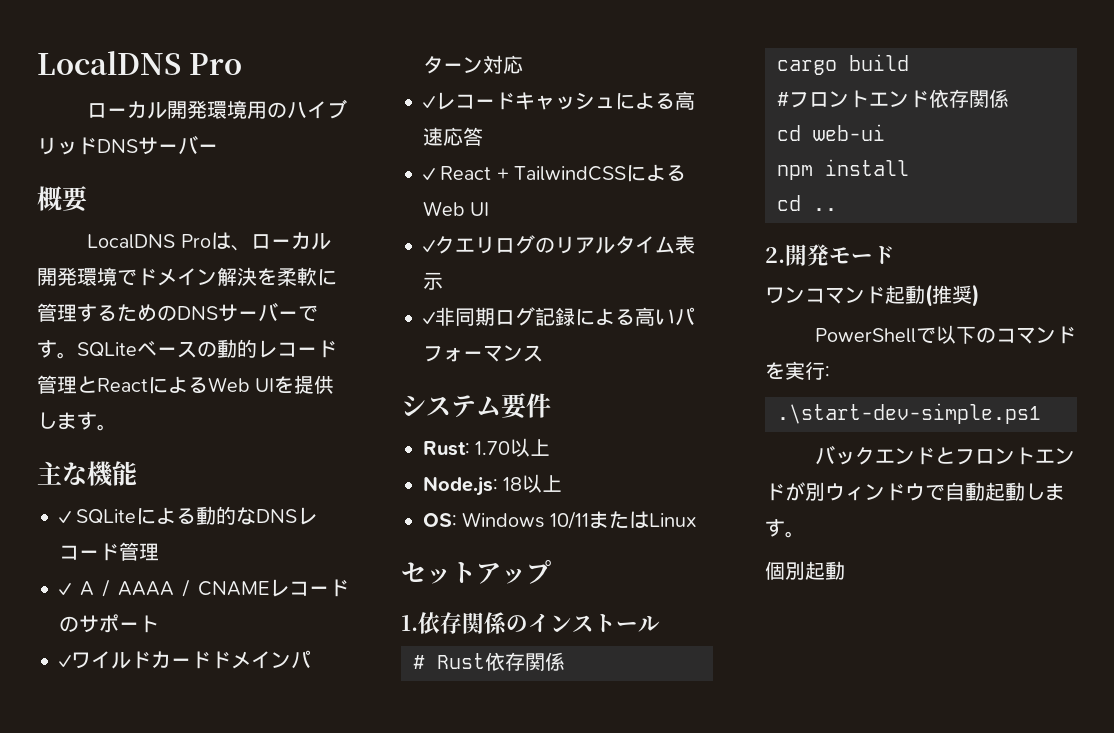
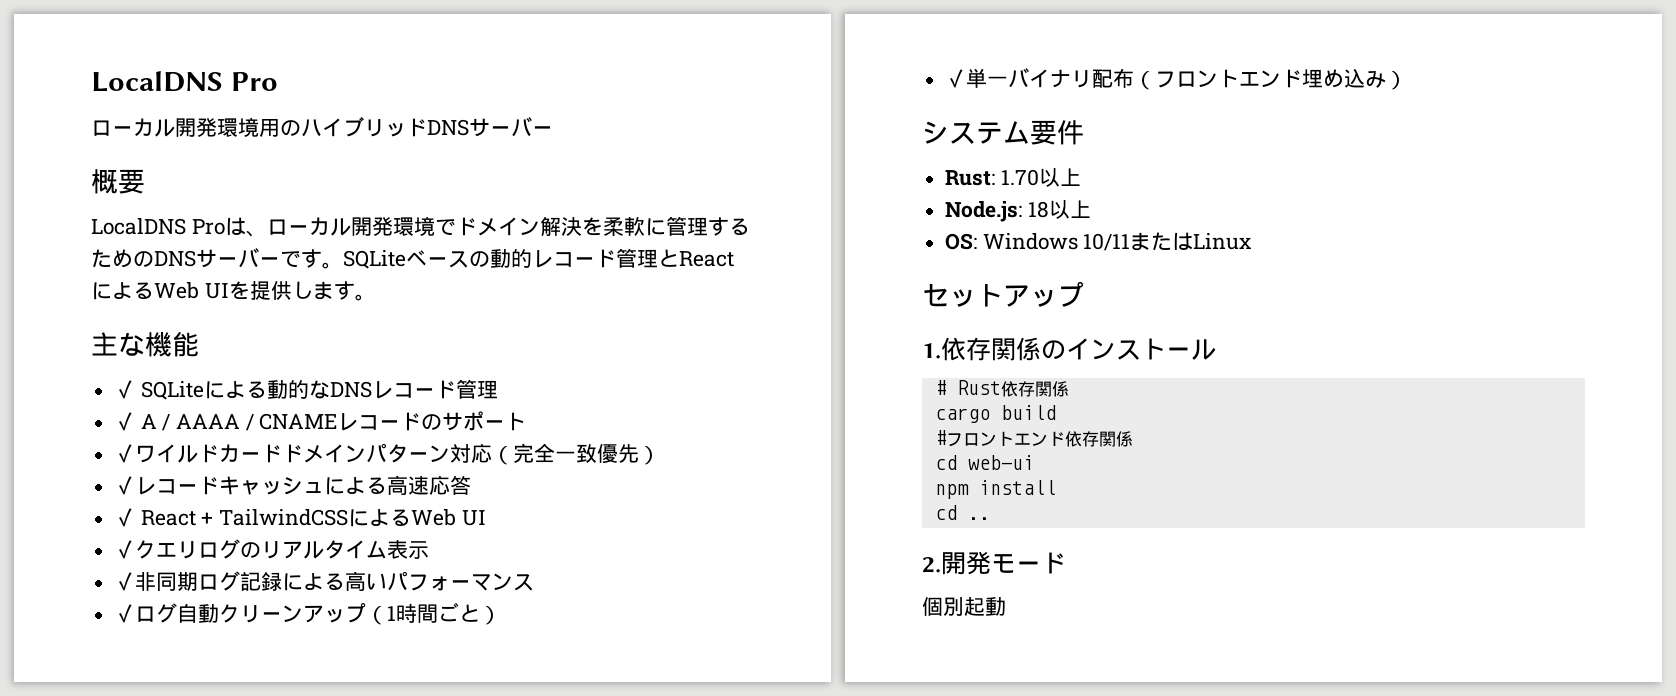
- ✓ワイルドカードドメインパターン対応
+ ✓ワイルドカードドメインパターン対応（完全一致優先）
+ ✓ログ自動クリーンアップ（1時間ごと）
+ ✓単一バイナリ配布（フロントエンド埋め込み）
- ワンコマンド起動(推奨)
- PowerShellで以下のコマンドを実行:
- .\start-dev-simple.ps1
- バックエンドとフロントエンドが別ウィンドウで自動起動します。

